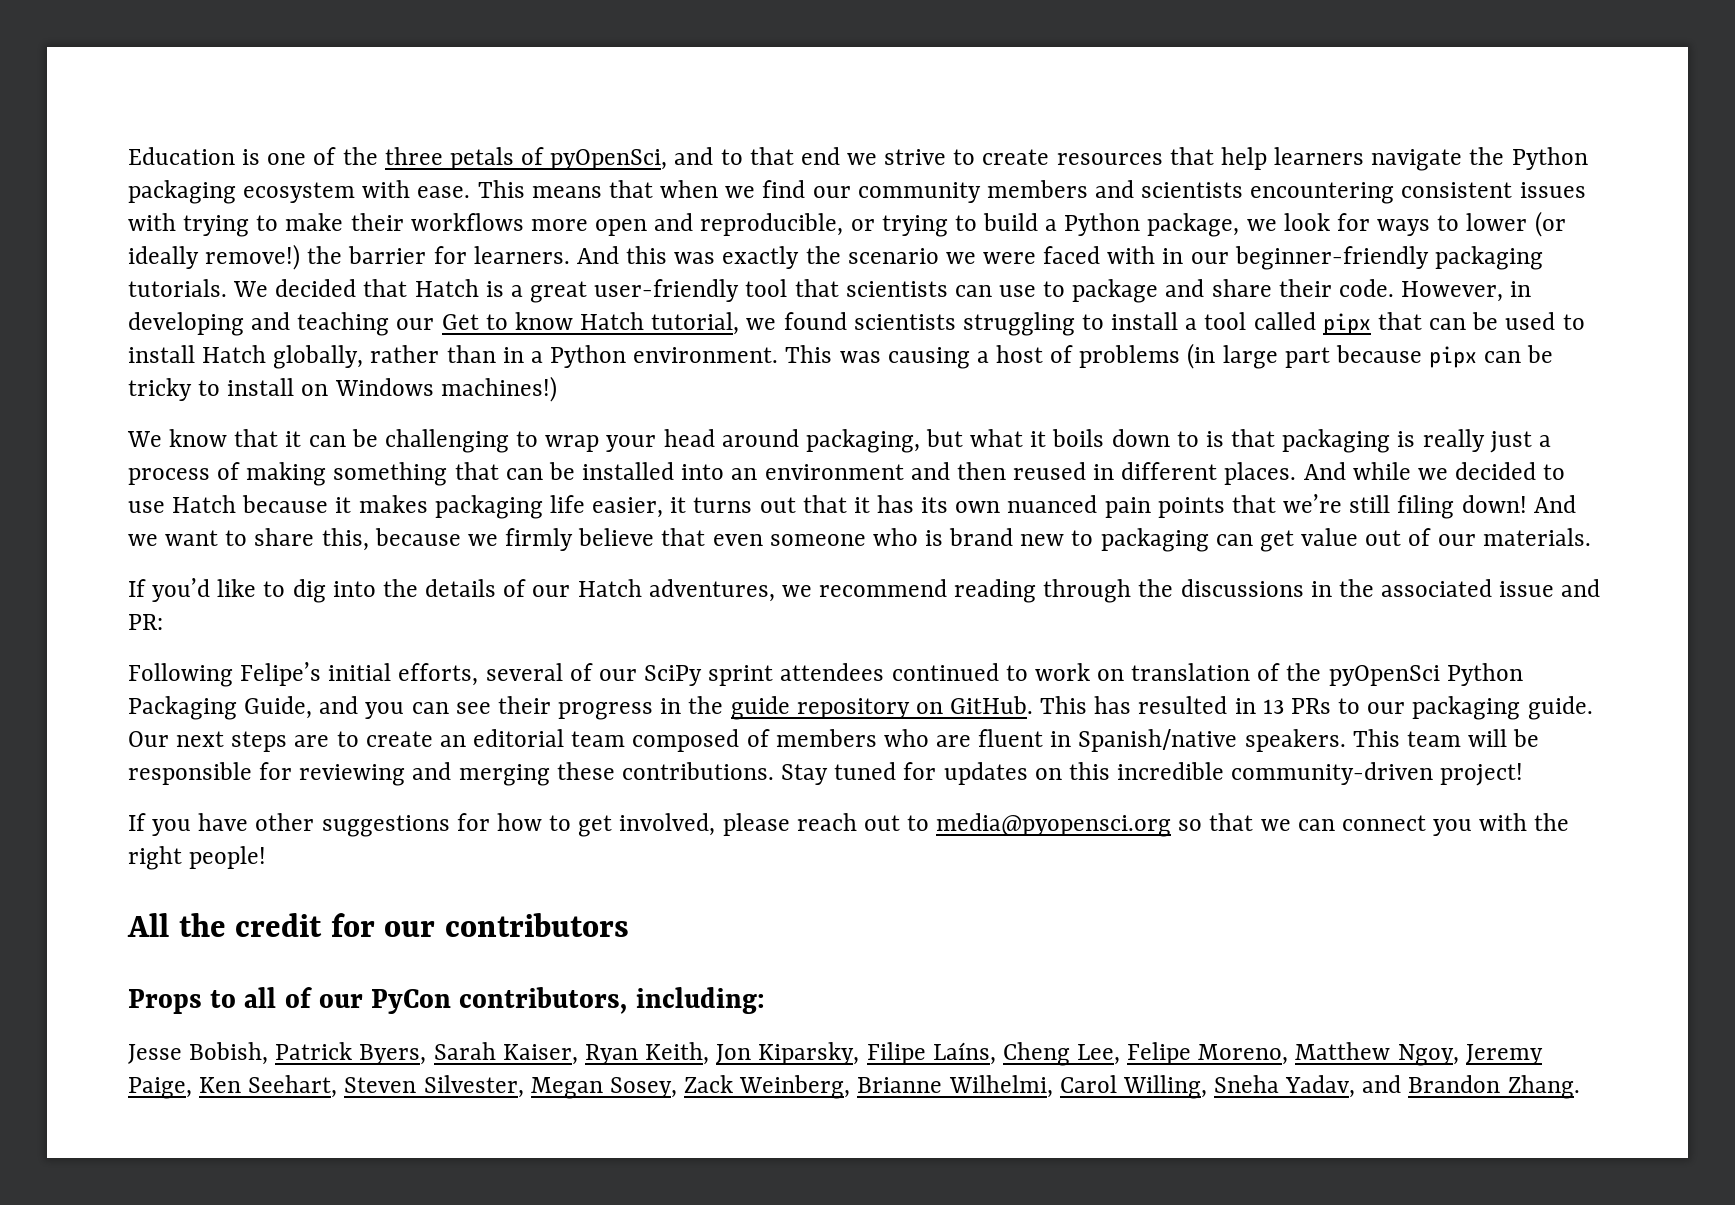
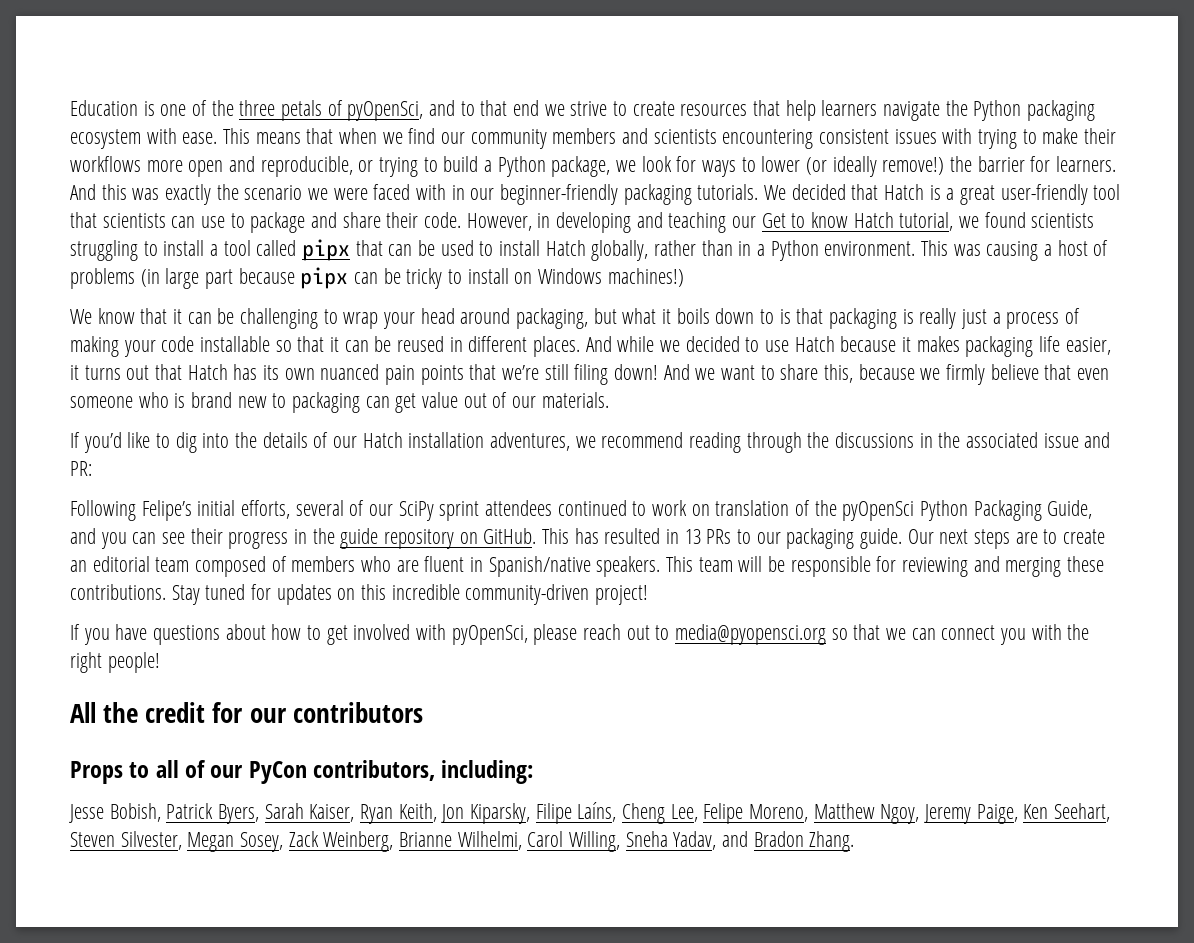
- We know that it can be challenging to wrap your head around packaging, but what it boils down to is that packaging is really just a process of making something that can be installed into an environment and then reused in different places.
+ We know that it can be challenging to wrap your head around packaging, but what it boils down to is that packaging is really just a process of making your code installable so that it can be reused in different places.
- And while we decided to use Hatch because it makes packaging life easier, it turns out that it has its own nuanced pain points that we’re still filing down!
+ And while we decided to use Hatch because it makes packaging life easier, it turns out that Hatch has its own nuanced pain points that we’re still filing down!
- If you’d like to dig into the details of our Hatch adventures, we recommend reading through the discussions in the associated issue and PR:
+ If you’d like to dig into the details of our Hatch installation adventures, we recommend reading through the discussions in the associated issue and PR:
- If you have other suggestions for how to get involved, please reach out to media@pyopensci.org so that we can connect you with the right people!
+ If you have questions about how to get involved with pyOpenSci, please reach out to media@pyopensci.org so that we can connect you with the right people!
- Jesse Bobish, Patrick Byers, Sarah Kaiser, Ryan Keith, Jon Kiparsky, Filipe Laíns, Cheng Lee, Felipe Moreno, Matthew Ngoy, Jeremy Paige, Ken Seehart, Steven Silvester, Megan Sosey, Zack Weinberg, Brianne Wilhelmi, Carol Willing, Sneha Yadav, and Brandon Zhang.
+ Jesse Bobish, Patrick Byers, Sarah Kaiser, Ryan Keith, Jon Kiparsky, Filipe Laíns, Cheng Lee, Felipe Moreno, Matthew Ngoy, Jeremy Paige, Ken Seehart, Steven Silvester, Megan Sosey, Zack Weinberg, Brianne Wilhelmi, Carol Willing, Sneha Yadav, and Bradon Zhang.

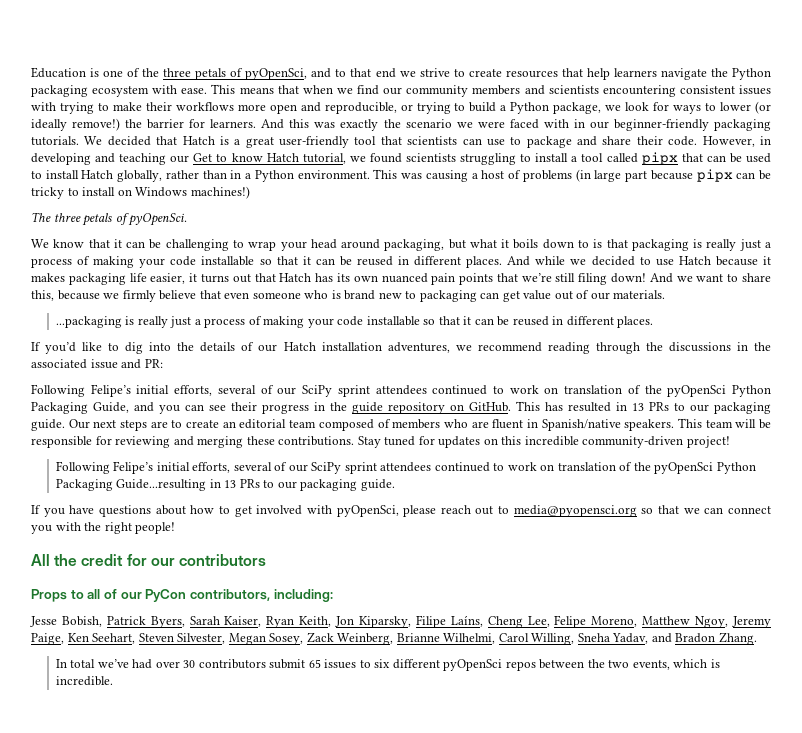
+ The three petals of pyOpenSci.
+ ...packaging is really just a process of making your code installable so that it can be reused in different places.
+ Following Felipe’s initial efforts, several of our SciPy sprint attendees continued to work on translation of the pyOpenSci Python Packaging Guide...resulting in 13 PRs to our packaging guide.
+ In total we’ve had over 30 contributors submit 65 issues to six different pyOpenSci repos between the two events, which is incredible.

